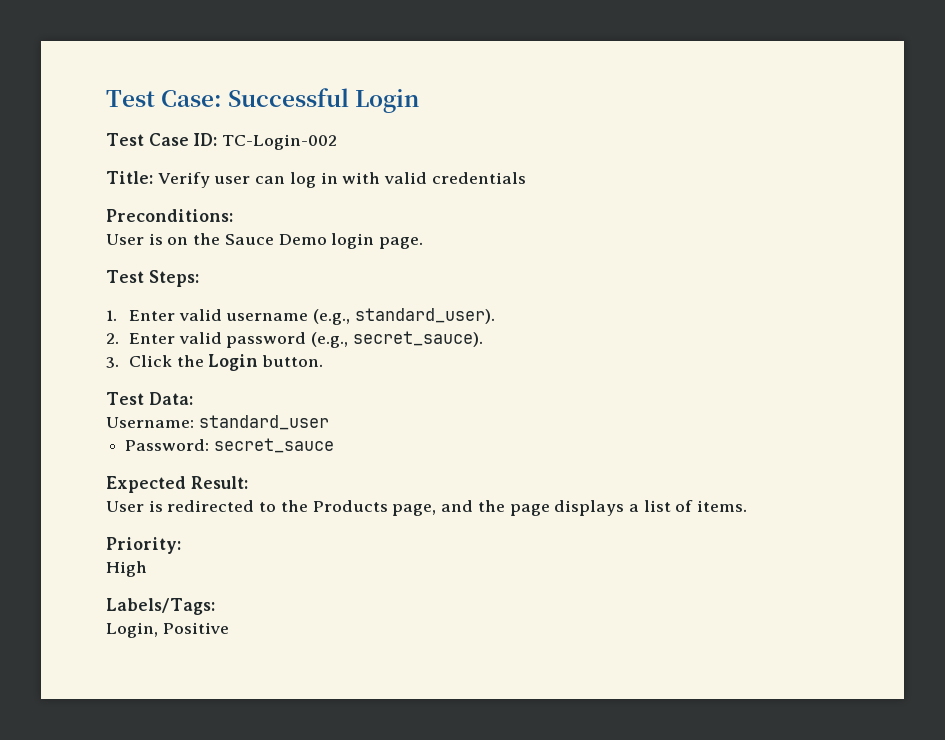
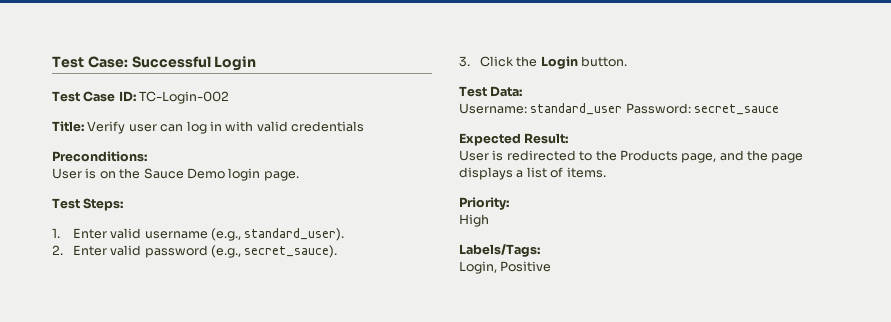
- Username: standard_user
- Password: secret_sauce
+ Username: standard_user Password: secret_sauce

